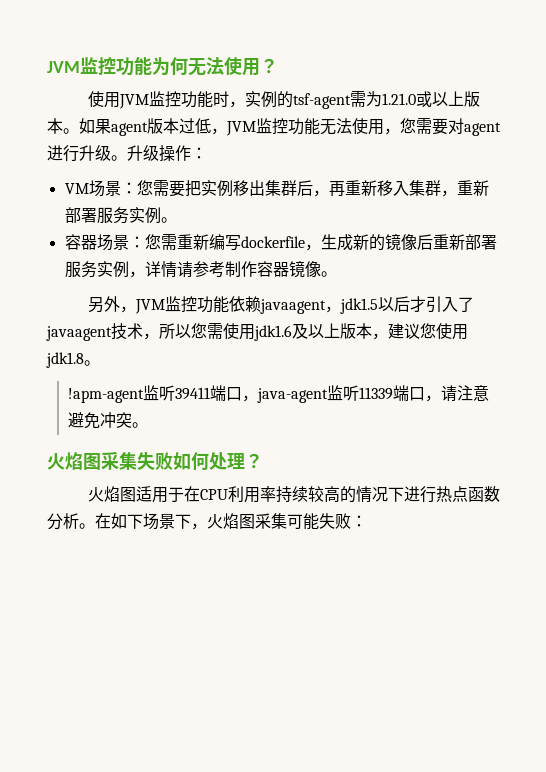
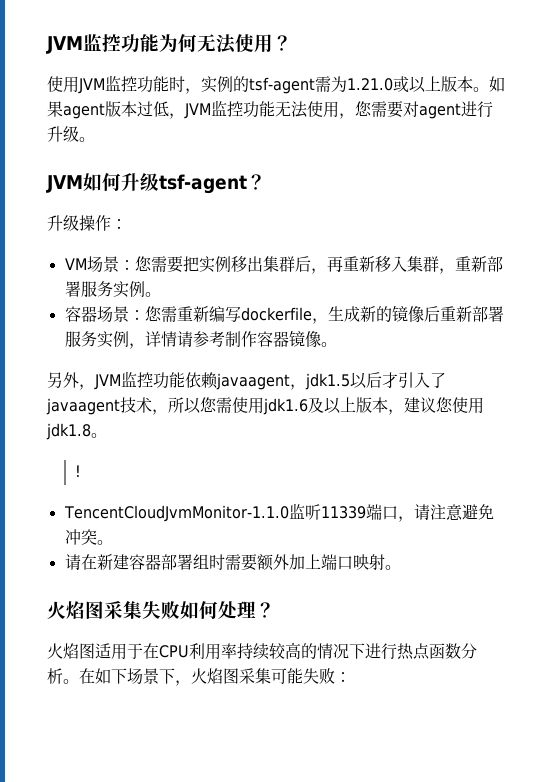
- 如果agent版本过低，JVM监控功能无法使用，您需要对agent进行升级。升级操作：
+ 如果agent版本过低，JVM监控功能无法使用，您需要对agent进行升级。
+ JVM如何升级tsf-agent？
+ 升级操作：
- !apm-agent监听39411端口，java-agent监听11339端口，请注意避免冲突。
+ !
+ TencentCloudJvmMonitor-1.1.0监听11339端口，请注意避免冲突。
+ 请在新建容器部署组时需要额外加上端口映射。

